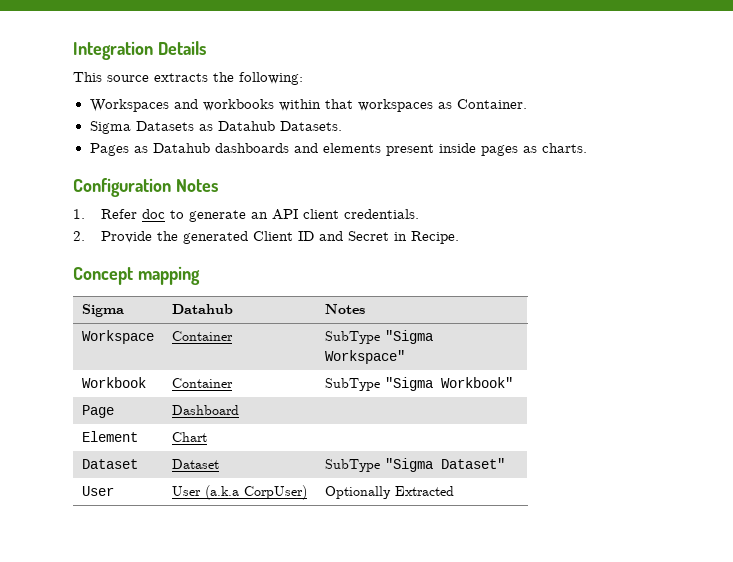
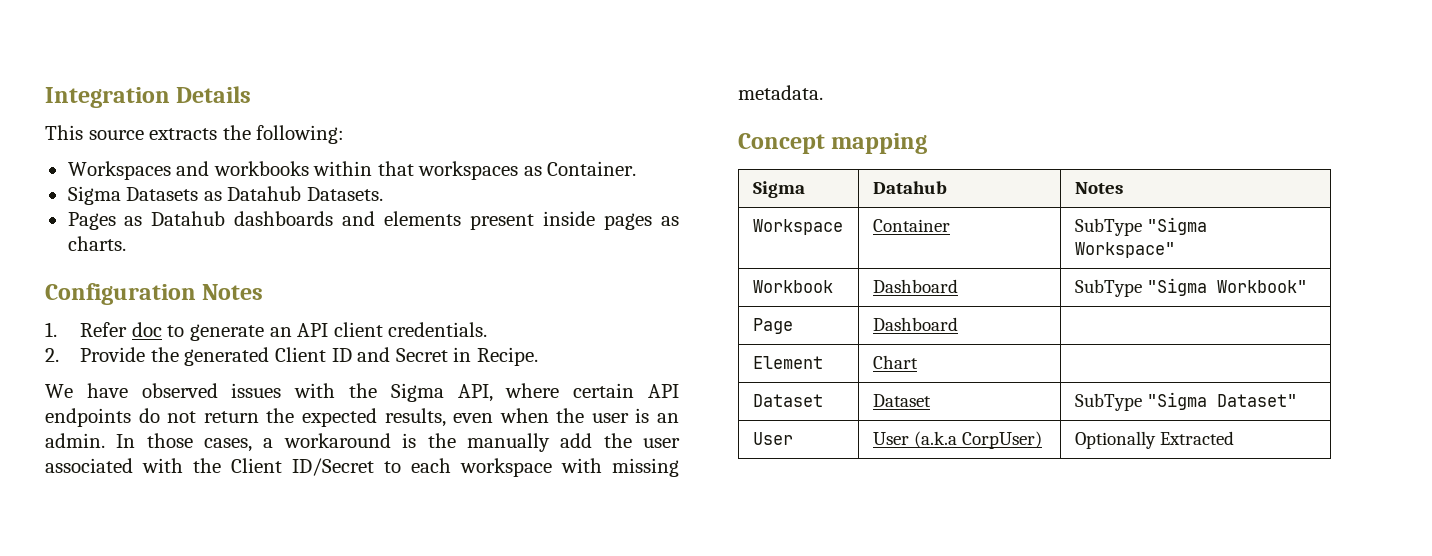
+ We have observed issues with the Sigma API, where certain API endpoints do not return the expected results, even when the user is an admin. In those cases, a workaround is the manually add the user associated with the Client ID/Secret to each workspace with missing metadata.
- Workbook | Container | SubType "Sigma Workbook"
+ Workbook | Dashboard | SubType "Sigma Workbook"

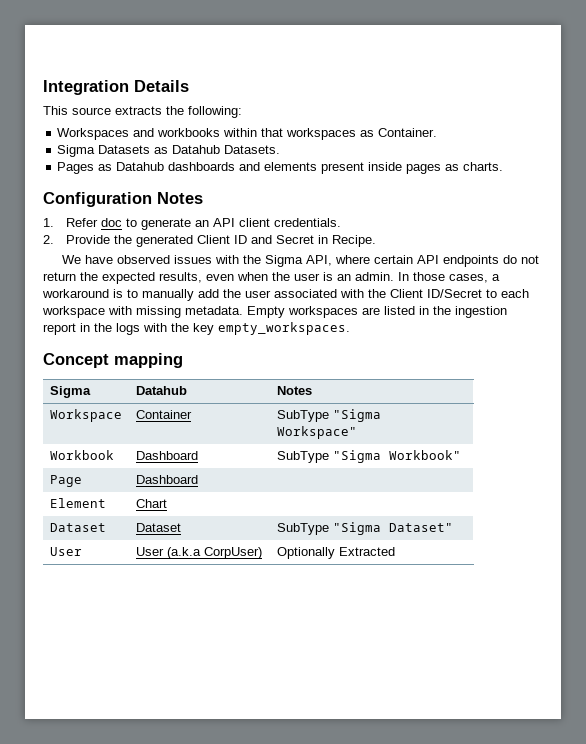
- In those cases, a workaround is the manually add the user associated with the Client ID/Secret to each workspace with missing metadata.
+ In those cases, a workaround is to manually add the user associated with the Client ID/Secret to each workspace with missing metadata. Empty workspaces are listed in the ingestion report in the logs with the key empty_workspaces.

